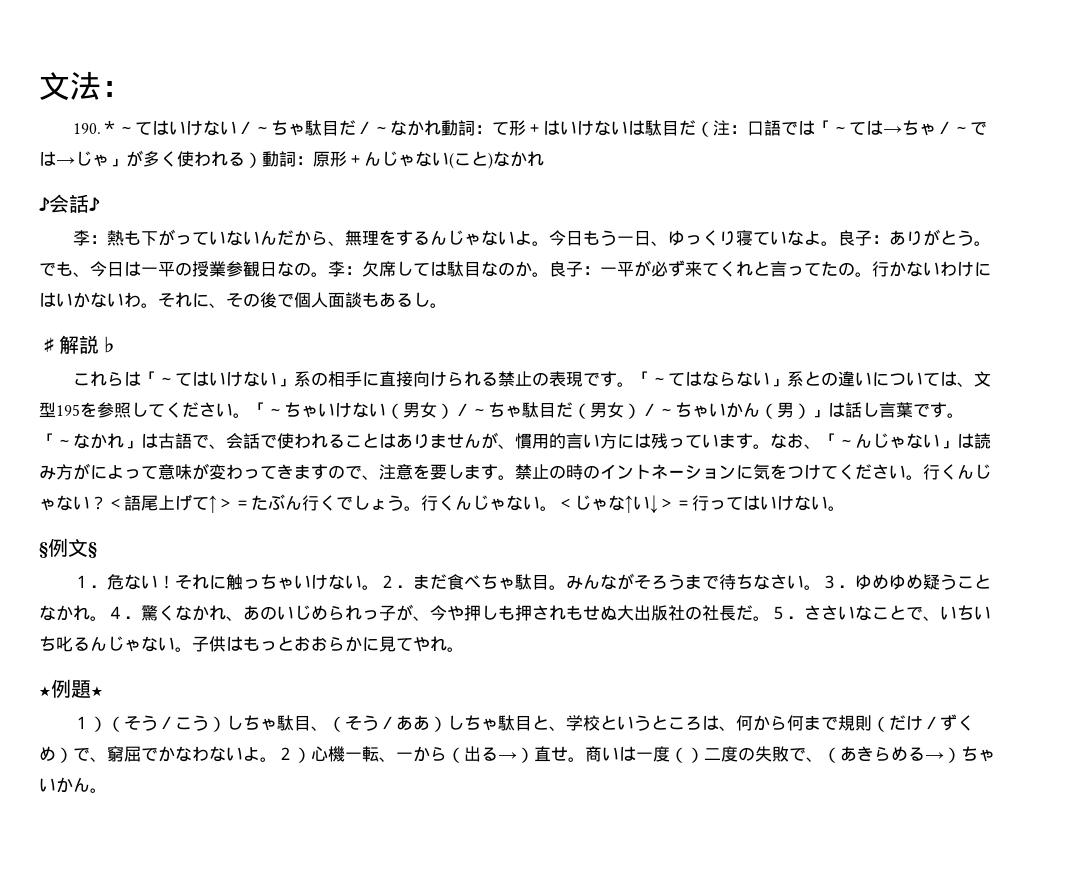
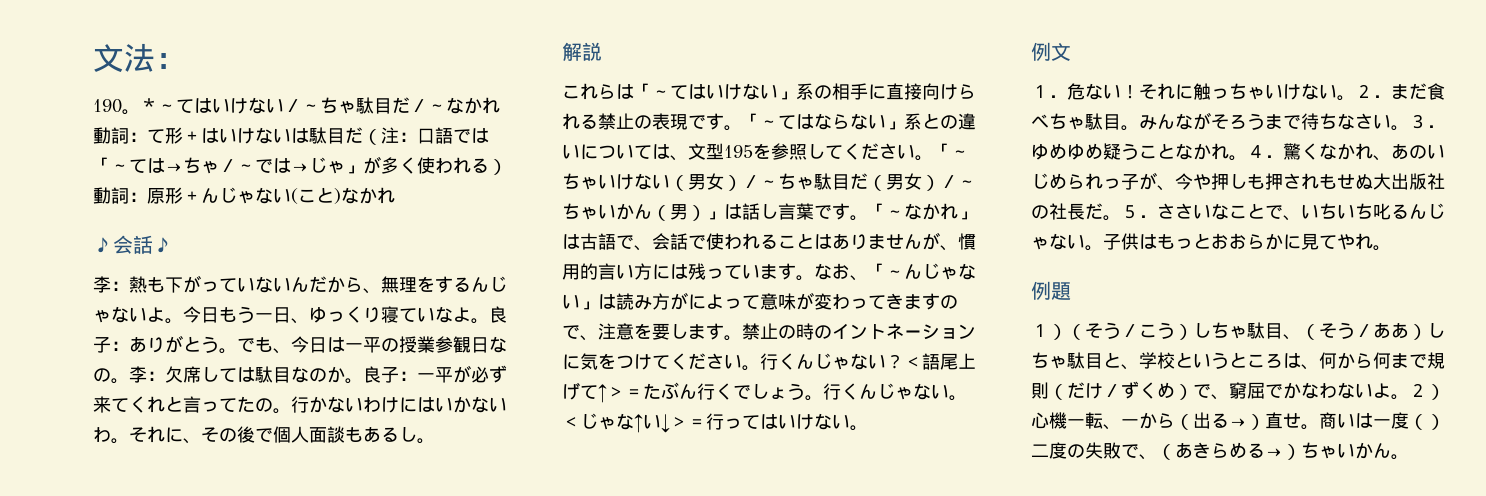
- 190.＊～てはいけない／～ちゃ駄目だ／～なかれ動詞：て形＋はいけないは駄目だ（注：口語では「～ては→ちゃ／～では→じゃ」が多く使われる）動詞：原形＋んじゃない(こと)なかれ
+ 190。＊～てはいけない／～ちゃ駄目だ／～なかれ動詞：て形＋はいけないは駄目だ（注：口語では「～ては→ちゃ／～では→じゃ」が多く使われる）動詞：原形＋んじゃない(こと)なかれ
- ♯解説♭
+ 解説
- §例文§
+ 例文
- ★例題★
+ 例題

